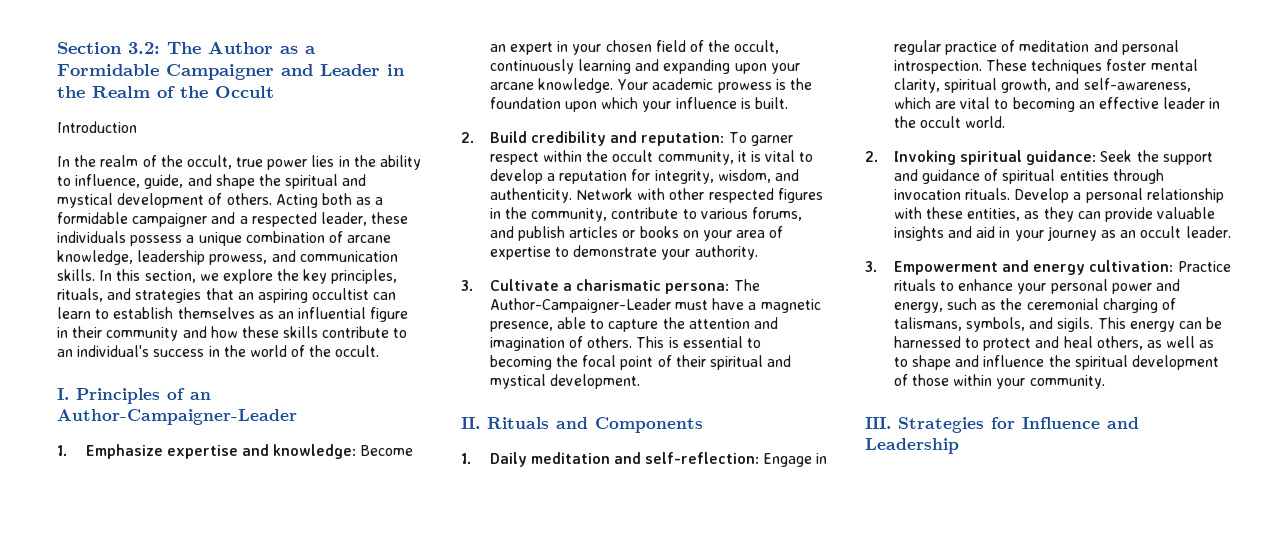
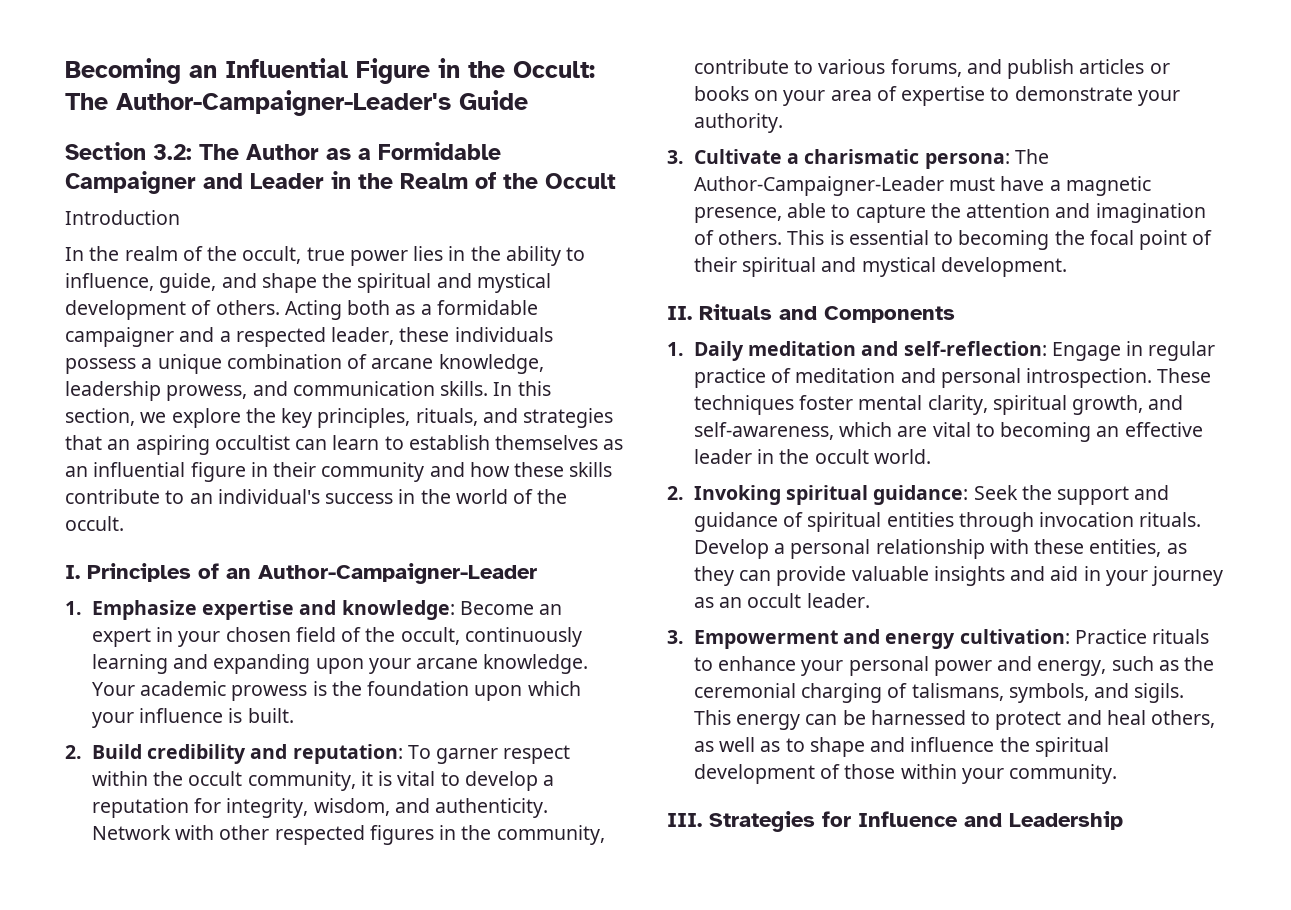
+ Becoming an Influential Figure in the Occult: The Author-Campaigner-Leader's Guide

